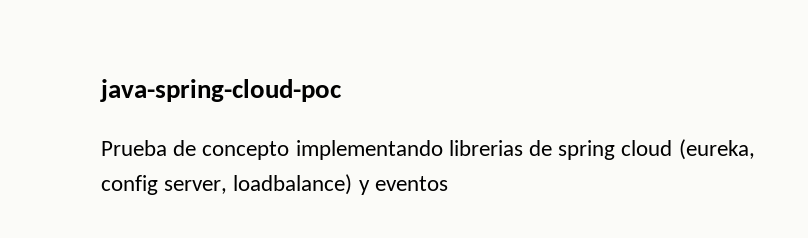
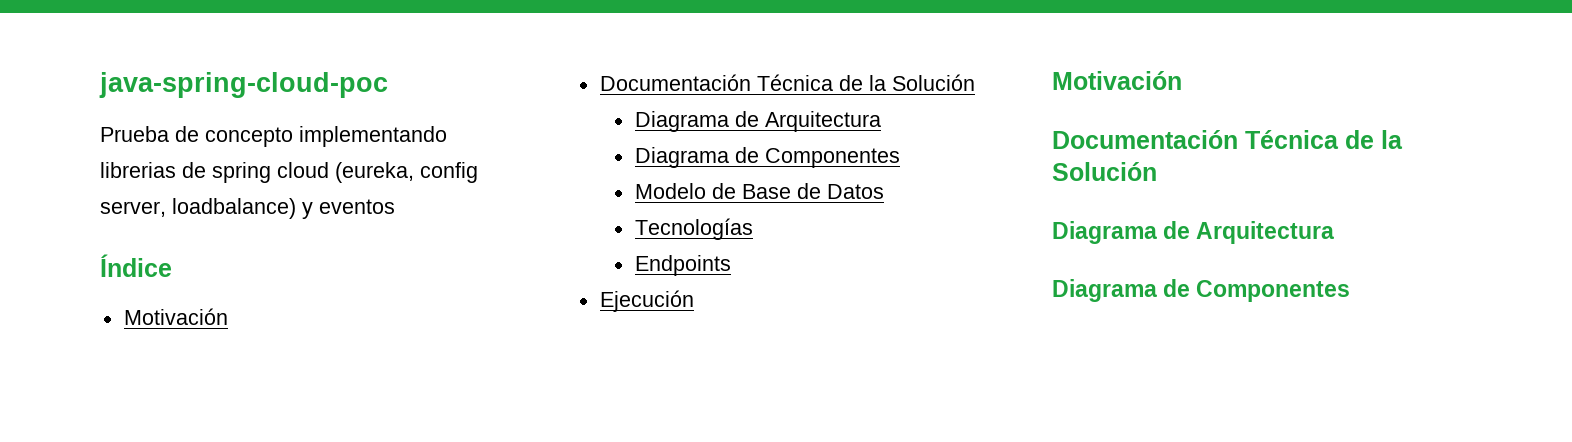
+ Índice
+ Motivación
+ Documentación Técnica de la Solución
+ Diagrama de Arquitectura
+ Diagrama de Componentes
+ Modelo de Base de Datos
+ Tecnologías
+ Endpoints
+ Ejecución
+ Motivación
+ Documentación Técnica de la Solución
+ Diagrama de Arquitectura
+ Diagrama de Componentes

